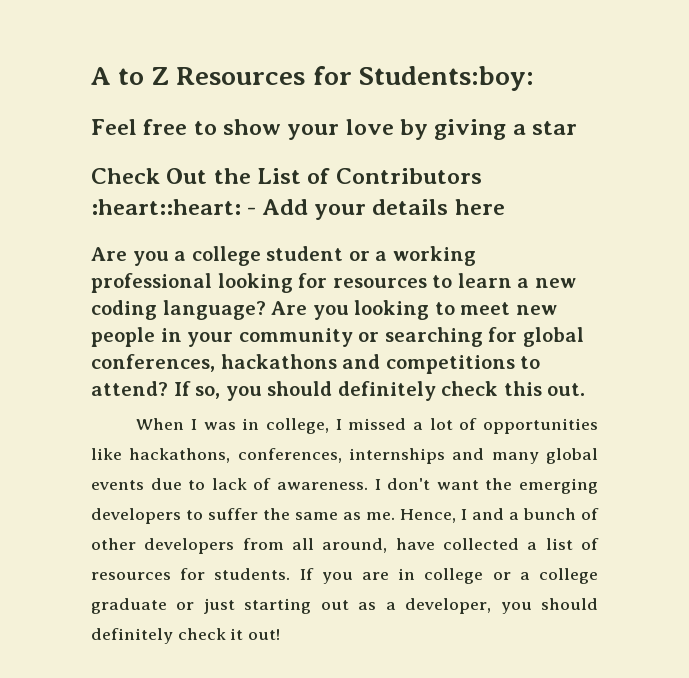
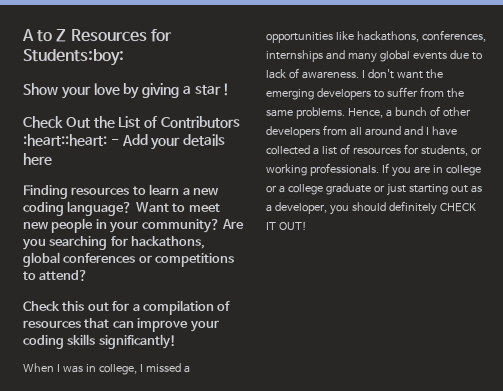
- Feel free to show your love by giving a star
+ Show your love by giving a star !
- Are you a college student or a working professional looking for resources to learn a new coding language?
+ Finding resources to learn a new coding language?
- Are you looking to meet new people in your community or searching for global conferences, hackathons and competitions to attend? If so, you should definitely check this out.
+ Want to meet new people in your community? Are you searching for hackathons, global conferences or competitions to attend?
+ Check this out for a compilation of resources that can improve your coding skills significantly!
- When I was in college, I missed a lot of opportunities like hackathons, conferences, internships and many global events due to lack of awareness.
+ When I was in college, I missed a opportunities like hackathons, conferences, internships and many global events due to lack of awareness.
- I don't want the emerging developers to suffer the same as me. Hence, I and a bunch of other developers from all around, have collected a list of resources for students.
+ I don't want the emerging developers to suffer from the same problems. Hence, a bunch of other developers from all around and I have collected a list of resources for students, or working professionals.
- If you are in college or a college graduate or just starting out as a developer, you should definitely check it out!
+ If you are in college or a college graduate or just starting out as a developer, you should definitely CHECK IT OUT!

